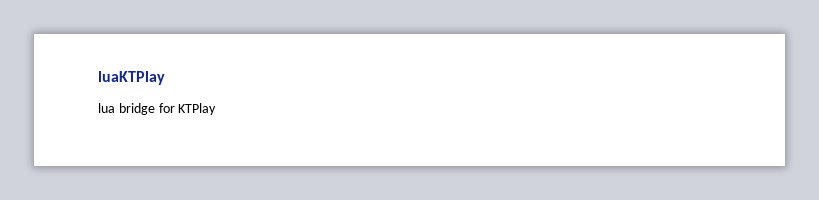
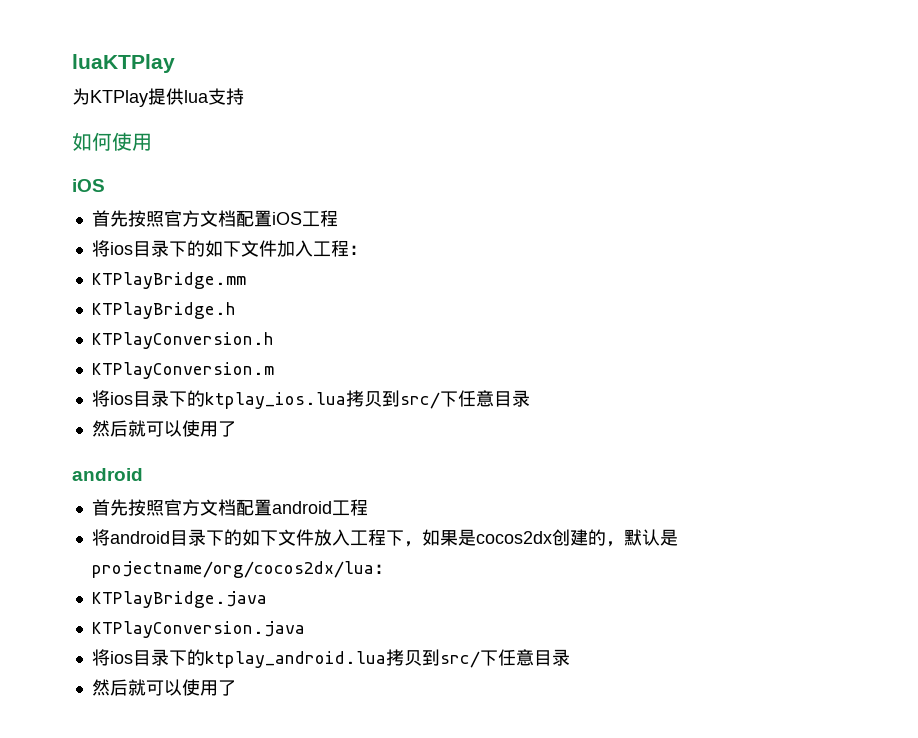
- lua bridge for KTPlay
+ 为KTPlay提供lua支持
+ 如何使用
+ iOS
+ 首先按照官方文档配置iOS工程
+ 将ios目录下的如下文件加入工程：
+ KTPlayBridge.mm
+ KTPlayBridge.h
+ KTPlayConversion.h
+ KTPlayConversion.m
+ 将ios目录下的ktplay_ios.lua拷贝到src/下任意目录
+ 然后就可以使用了
+ android
+ 首先按照官方文档配置android工程
+ 将android目录下的如下文件放入工程下，如果是cocos2dx创建的，默认是projectname/org/cocos2dx/lua：
+ KTPlayBridge.java
+ KTPlayConversion.java
+ 将ios目录下的ktplay_android.lua拷贝到src/下任意目录
+ 然后就可以使用了

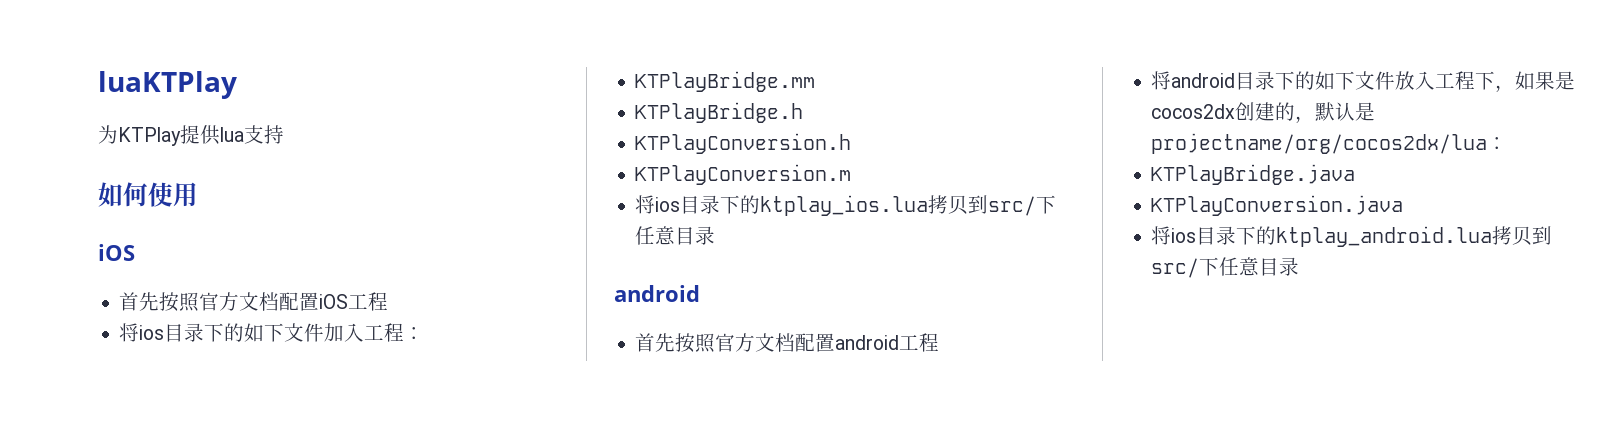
  将ios目录下的ktplay_ios.lua拷贝到src/下任意目录
- 然后就可以使用了
  将ios目录下的ktplay_android.lua拷贝到src/下任意目录
- 然后就可以使用了

